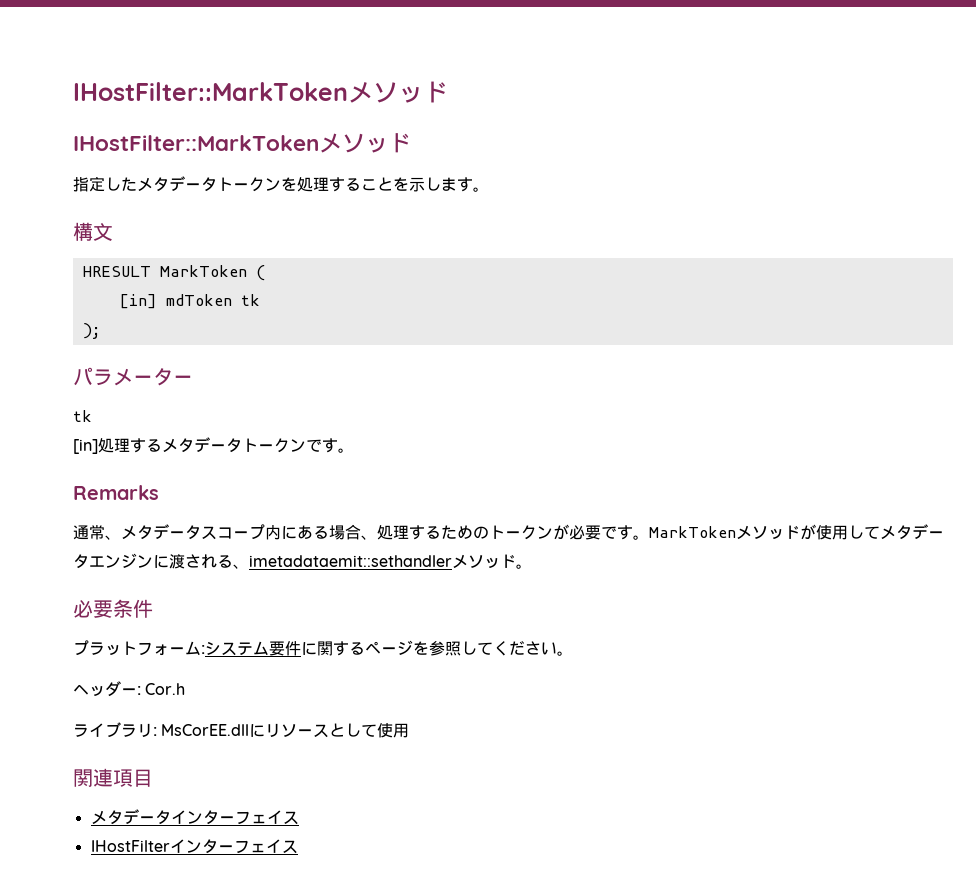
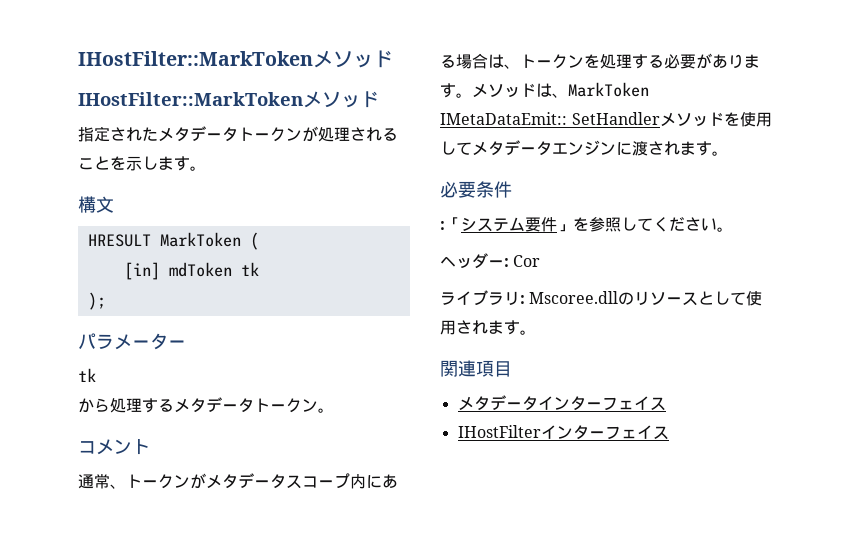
- 指定したメタデータトークンを処理することを示します。
+ 指定されたメタデータトークンが処理されることを示します。
- [in]処理するメタデータトークンです。
- Remarks
+ から処理するメタデータトークン。
+ コメント
- 通常、メタデータスコープ内にある場合、処理するためのトークンが必要です。MarkTokenメソッドが使用してメタデータエンジンに渡される、imetadataemit::sethandlerメソッド。
+ 通常、トークンがメタデータスコープ内にある場合は、トークンを処理する必要があります。メソッドは、MarkToken IMetaDataEmit:: SetHandlerメソッドを使用してメタデータエンジンに渡されます。
- プラットフォーム:システム要件に関するページを参照してください。
+ :「システム要件」を参照してください。
- ヘッダー: Cor.h
+ ヘッダー: Cor
- ライブラリ: MsCorEE.dllにリソースとして使用
+ ライブラリ: Mscoree.dllのリソースとして使用されます。

